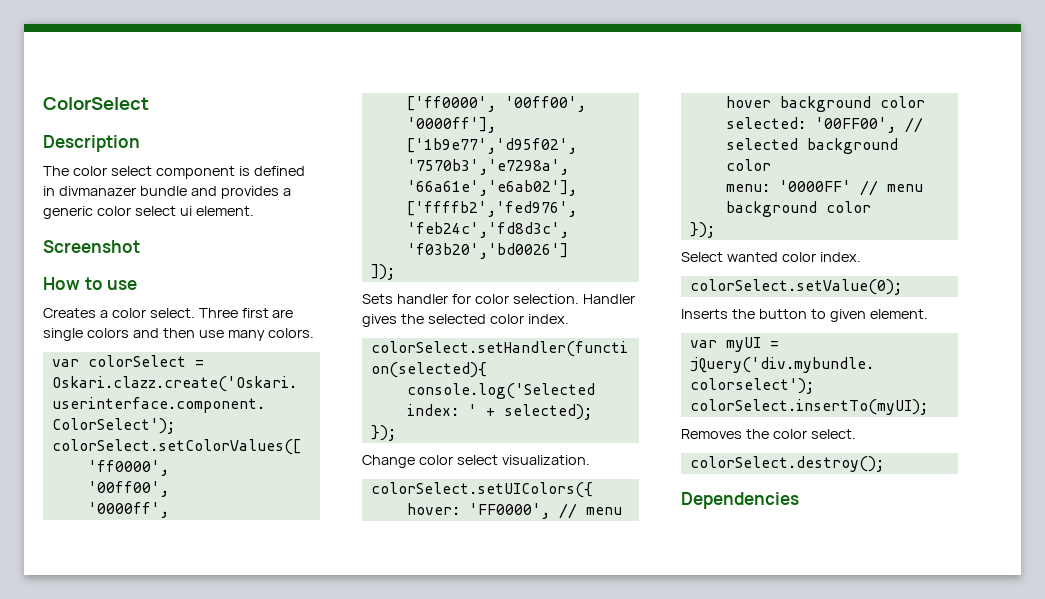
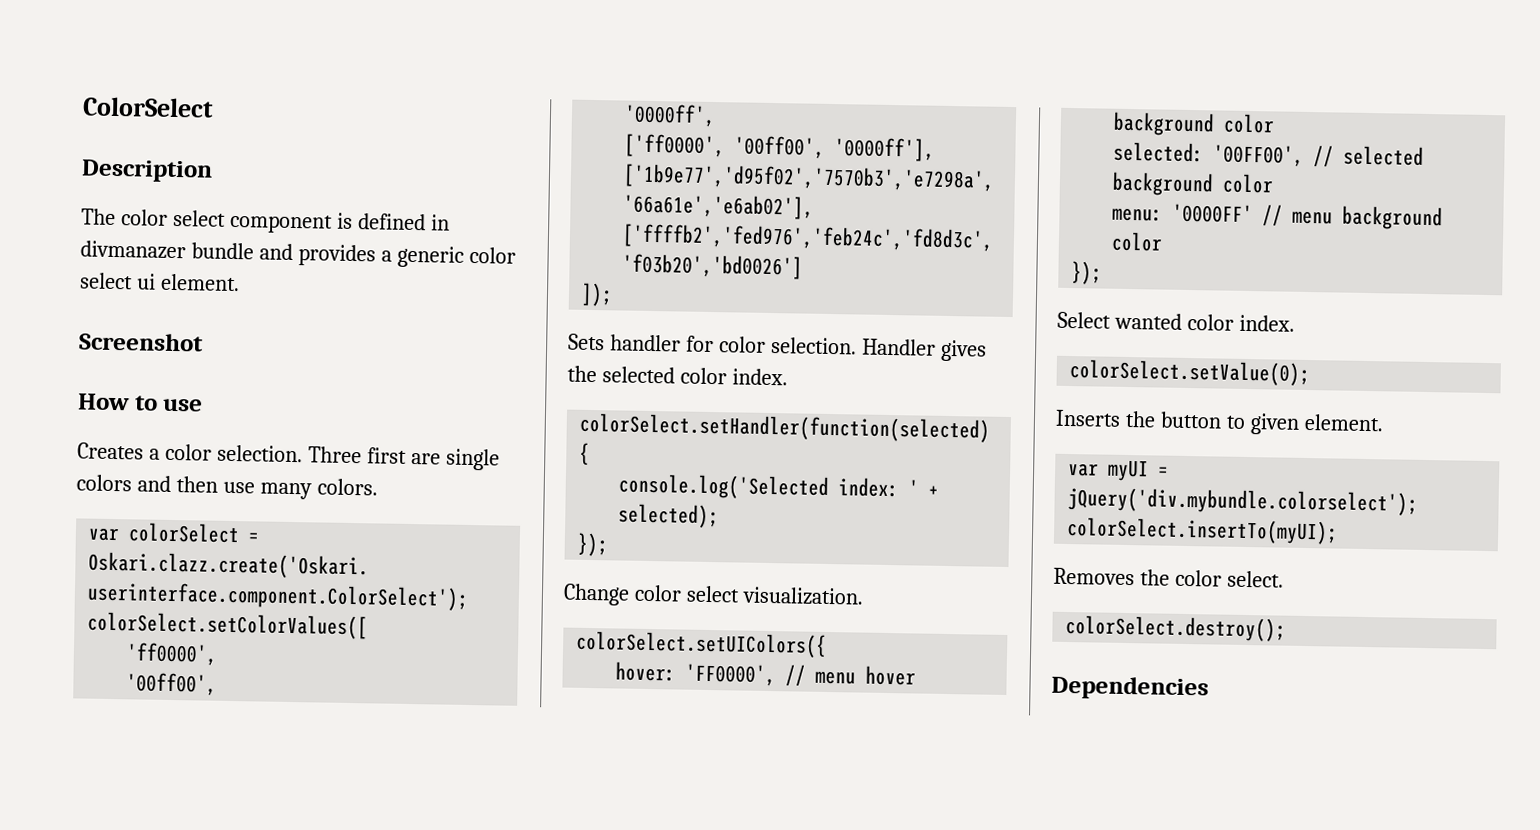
- Creates a color select.
+ Creates a color selection.

